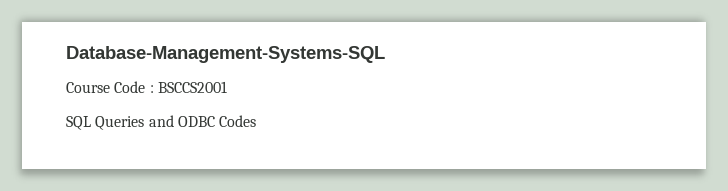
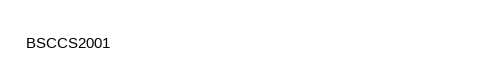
- Database-Management-Systems-SQL
- Course Code : BSCCS2001
- SQL Queries and ODBC Codes
+ BSCCS2001

